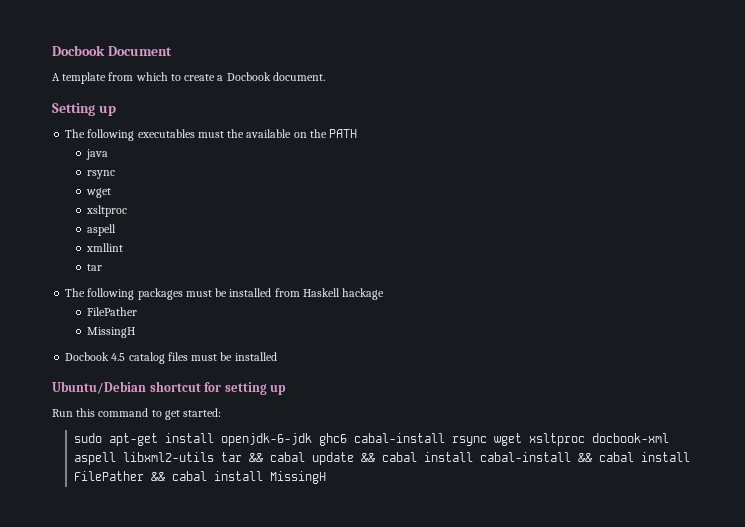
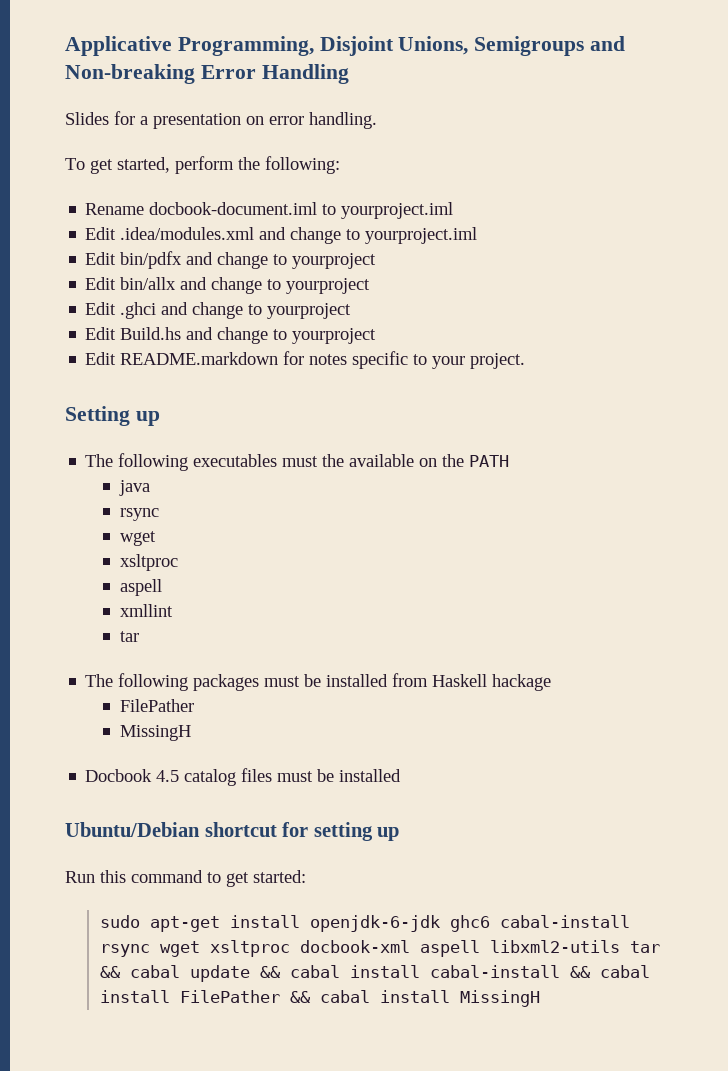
- Docbook Document
- A template from which to create a Docbook document.
+ Applicative Programming, Disjoint Unions, Semigroups and Non-breaking Error Handling
+ Slides for a presentation on error handling.
+ To get started, perform the following:
+ Rename docbook-document.iml to yourproject.iml
+ Edit .idea/modules.xml and change to yourproject.iml
+ Edit bin/pdfx and change to yourproject
+ Edit bin/allx and change to yourproject
+ Edit .ghci and change to yourproject
+ Edit Build.hs and change to yourproject
+ Edit README.markdown for notes specific to your project.

